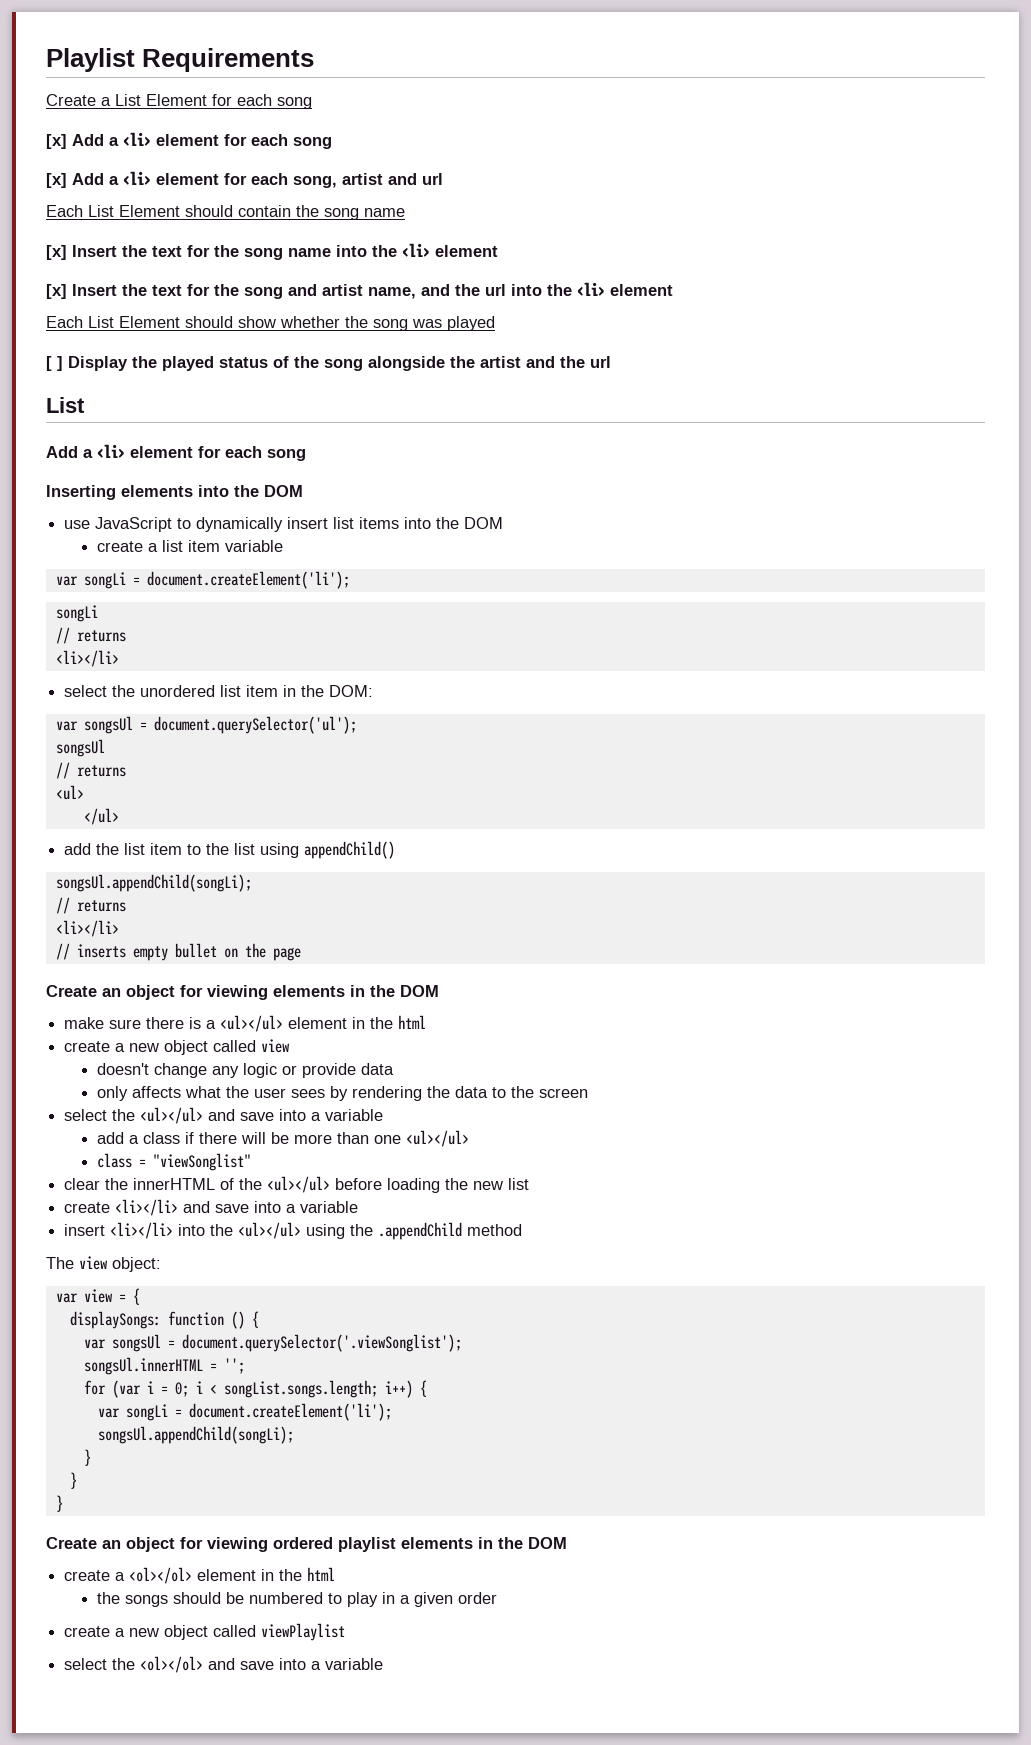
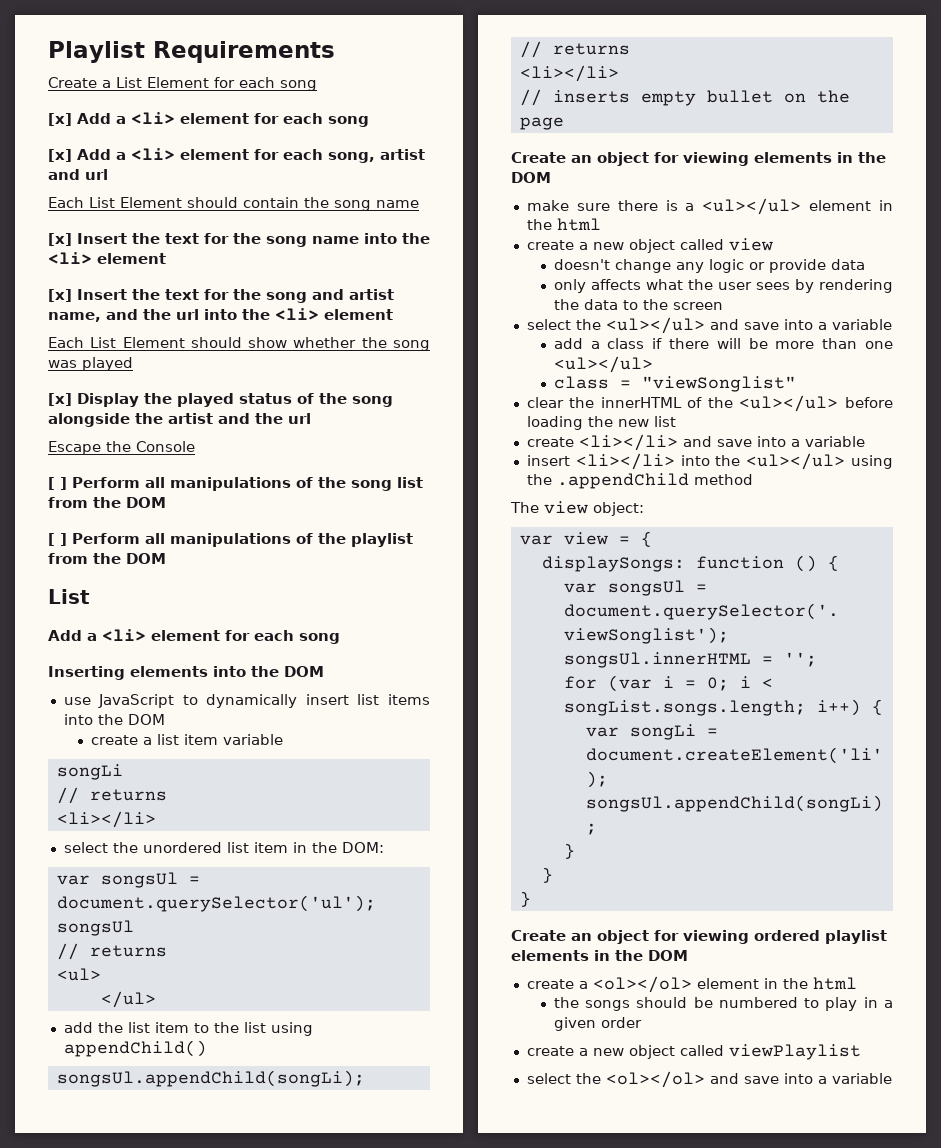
- [ ] Display the played status of the song alongside the artist and the url
+ [x] Display the played status of the song alongside the artist and the url
+ Escape the Console
+ [ ] Perform all manipulations of the song list from the DOM
+ [ ] Perform all manipulations of the playlist from the DOM
  create a list item variable
- var songLi = document.createElement('li');

